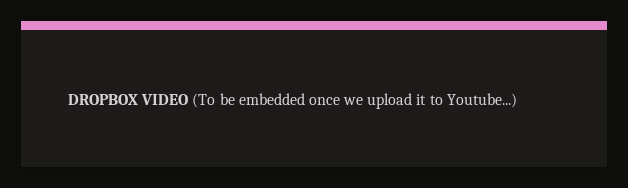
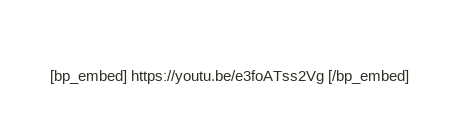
- DROPBOX VIDEO (To be embedded once we upload it to Youtube...)
+ [bp_embed] https://youtu.be/e3foATss2Vg [/bp_embed]

